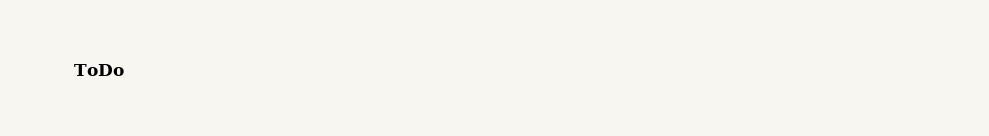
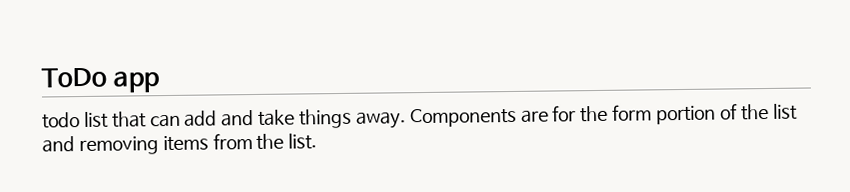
- ToDo
+ ToDo app
+ todo list that can add and take things away. Components are for the form portion of the list and removing items from the list.

